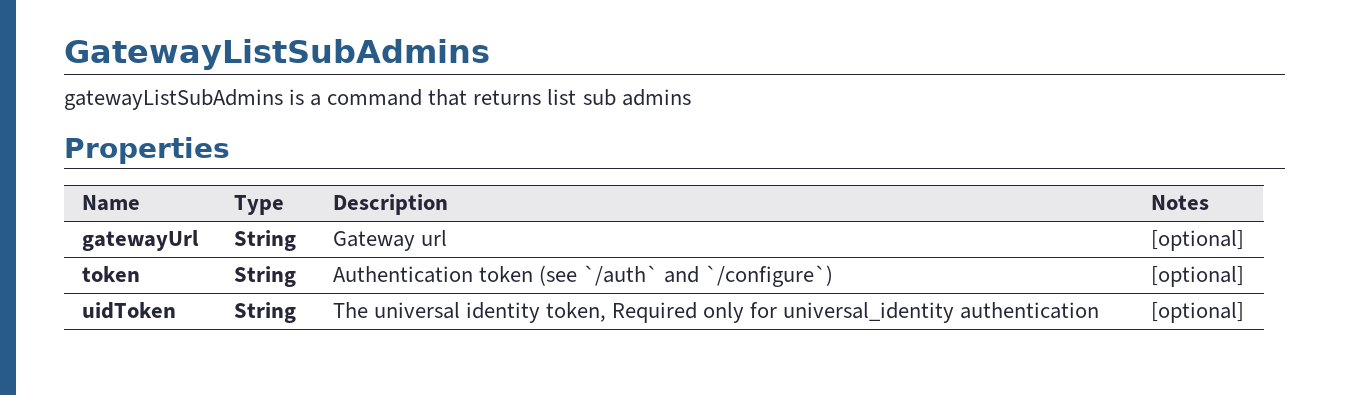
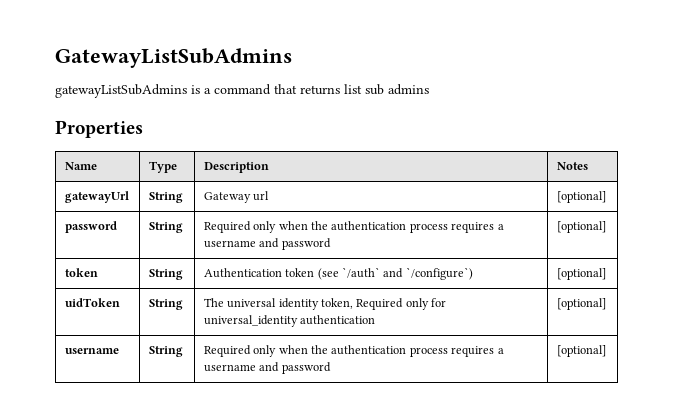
+ password | String | Required only when the authentication process requires a username and password | [optional]
+ username | String | Required only when the authentication process requires a username and password | [optional]

